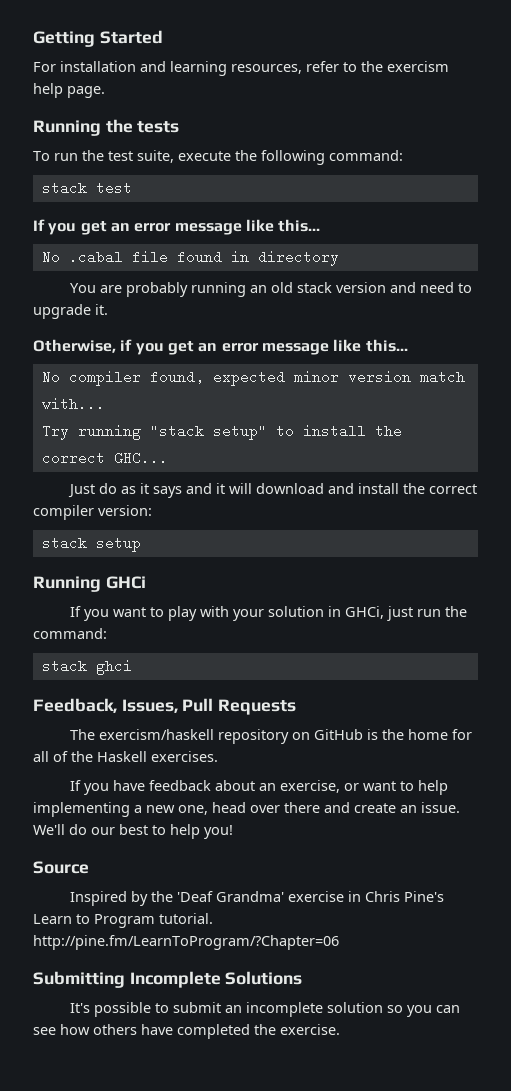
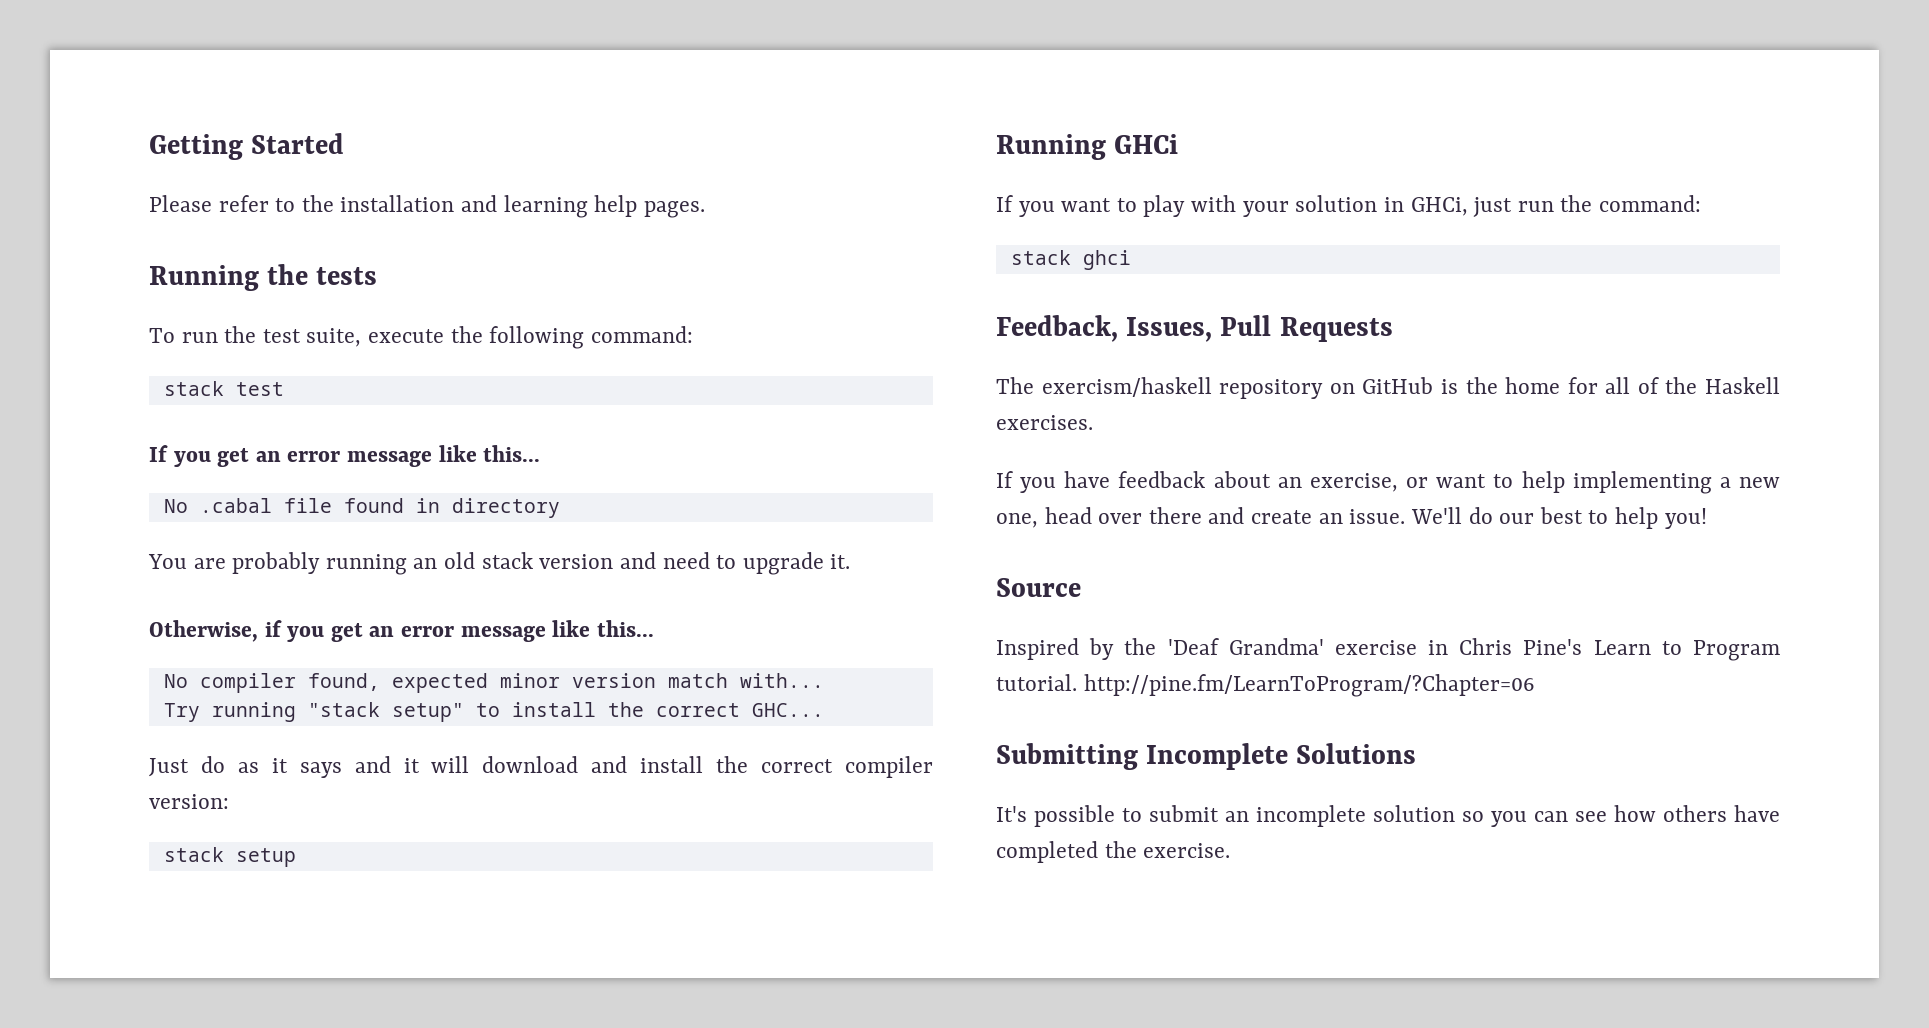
- For installation and learning resources, refer to the exercism help page.
+ Please refer to the installation and learning help pages.

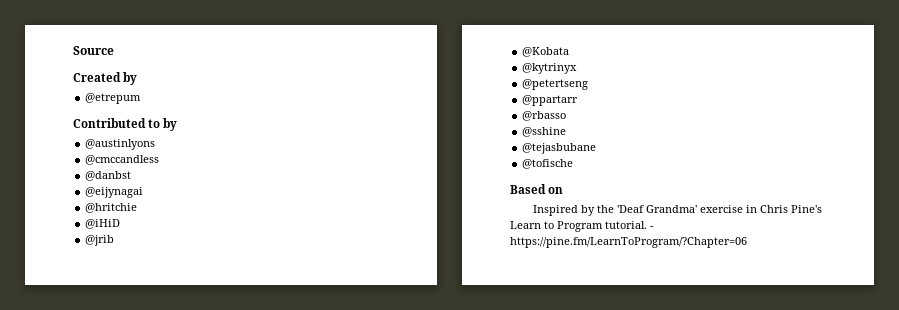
- Getting Started
- Please refer to the installation and learning help pages.
- Running the tests
- To run the test suite, execute the following command:
- stack test
- If you get an error message like this...
- No .cabal file found in directory
- You are probably running an old stack version and need to upgrade it.
- Otherwise, if you get an error message like this...
- No compiler found, expected minor version match with...
- Try running "stack setup" to install the correct GHC...
- Just do as it says and it will download and install the correct compiler version:
- stack setup
- Running GHCi
- If you want to play with your solution in GHCi, just run the command:
- stack ghci
- Feedback, Issues, Pull Requests
- The exercism/haskell repository on GitHub is the home for all of the Haskell exercises.
- If you have feedback about an exercise, or want to help implementing a new one, head over there and create an issue. We'll do our best to help you!
  Source
+ Created by
+ @etrepum
+ Contributed to by
+ @austinlyons
+ @cmccandless
+ @danbst
+ @eijynagai
+ @hritchie
+ @iHiD
+ @jrib
+ @Kobata
+ @kytrinyx
+ @petertseng
+ @ppartarr
+ @rbasso
+ @sshine
+ @tejasbubane
+ @tofische
+ Based on
- Inspired by the 'Deaf Grandma' exercise in Chris Pine's Learn to Program tutorial. http://pine.fm/LearnToProgram/?Chapter=06
- Submitting Incomplete Solutions
- It's possible to submit an incomplete solution so you can see how others have completed the exercise.
+ Inspired by the 'Deaf Grandma' exercise in Chris Pine's Learn to Program tutorial. - https://pine.fm/LearnToProgram/?Chapter=06

